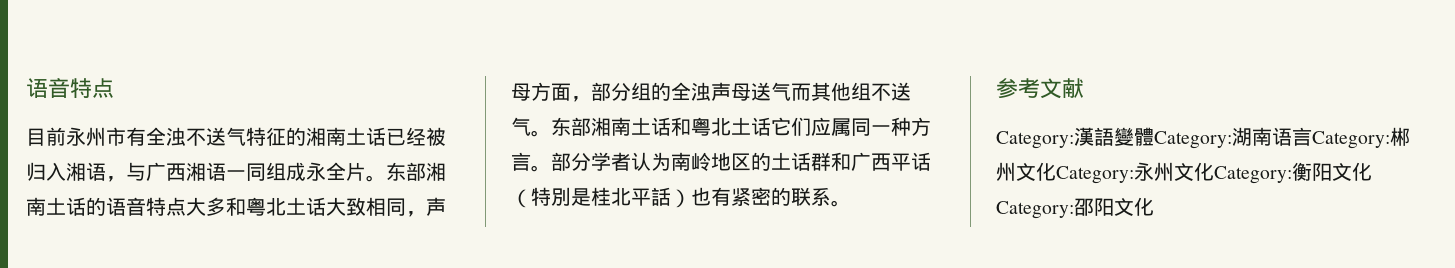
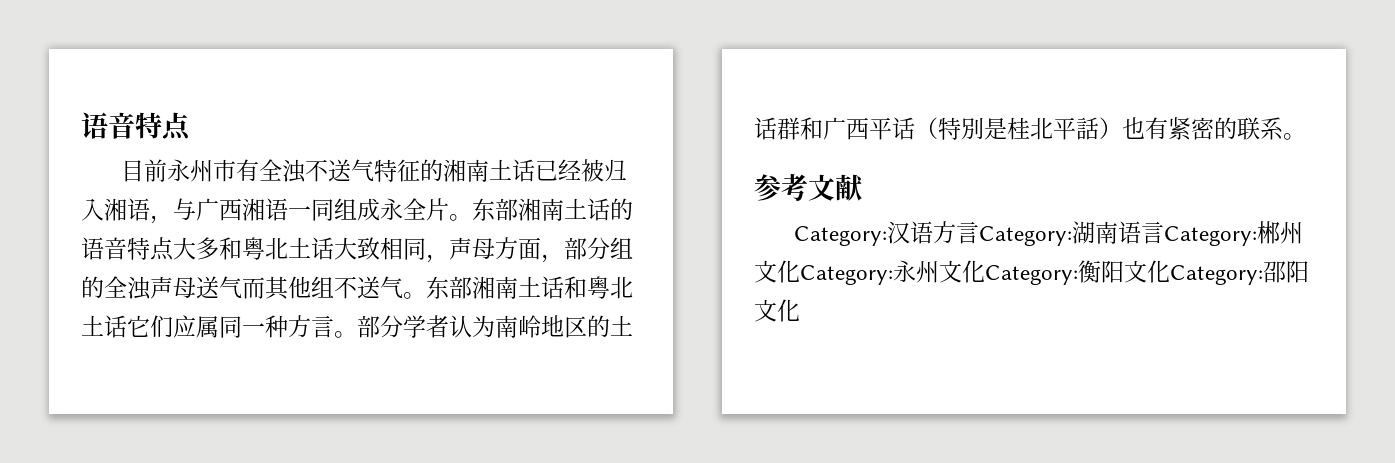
- Category:漢語變體Category:湖南语言Category:郴州文化Category:永州文化Category:衡阳文化Category:邵阳文化
+ Category:汉语方言Category:湖南语言Category:郴州文化Category:永州文化Category:衡阳文化Category:邵阳文化

